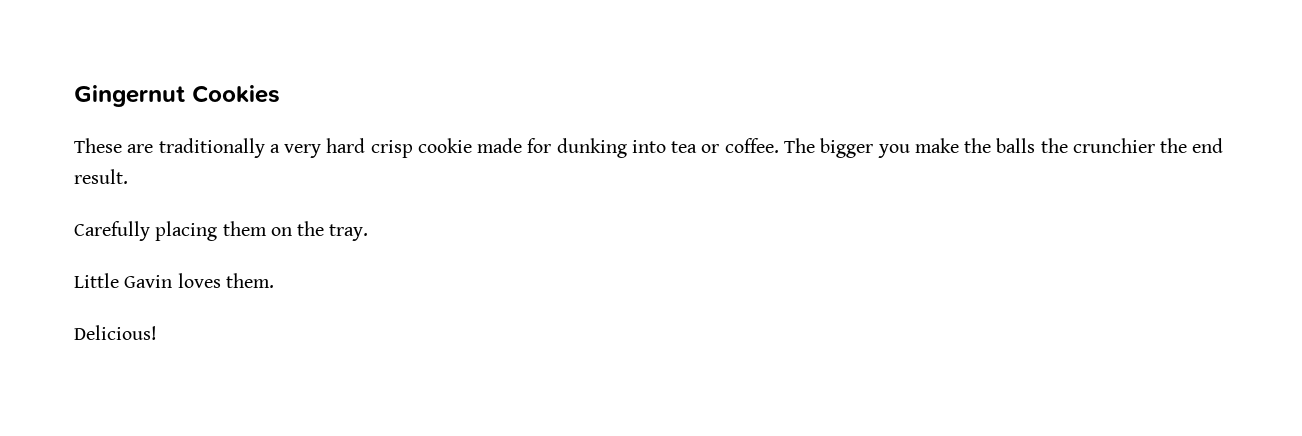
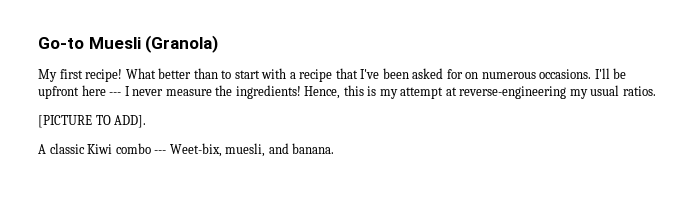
- Gingernut Cookies
- These are traditionally a very hard crisp cookie made for dunking into tea or coffee. The bigger you make the balls the crunchier the end result.
- Carefully placing them on the tray.
- Little Gavin loves them.
- Delicious!
+ Go-to Muesli (Granola)
+ My first recipe! What better than to start with a recipe that I've been asked for on numerous occasions. I'll be upfront here --- I never measure the ingredients! Hence, this is my attempt at reverse-engineering my usual ratios.
+ [PICTURE TO ADD].
+ A classic Kiwi combo --- Weet-bix, muesli, and banana.

